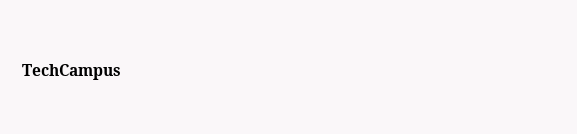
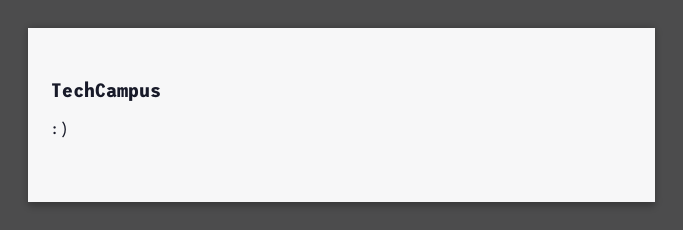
+ :)

